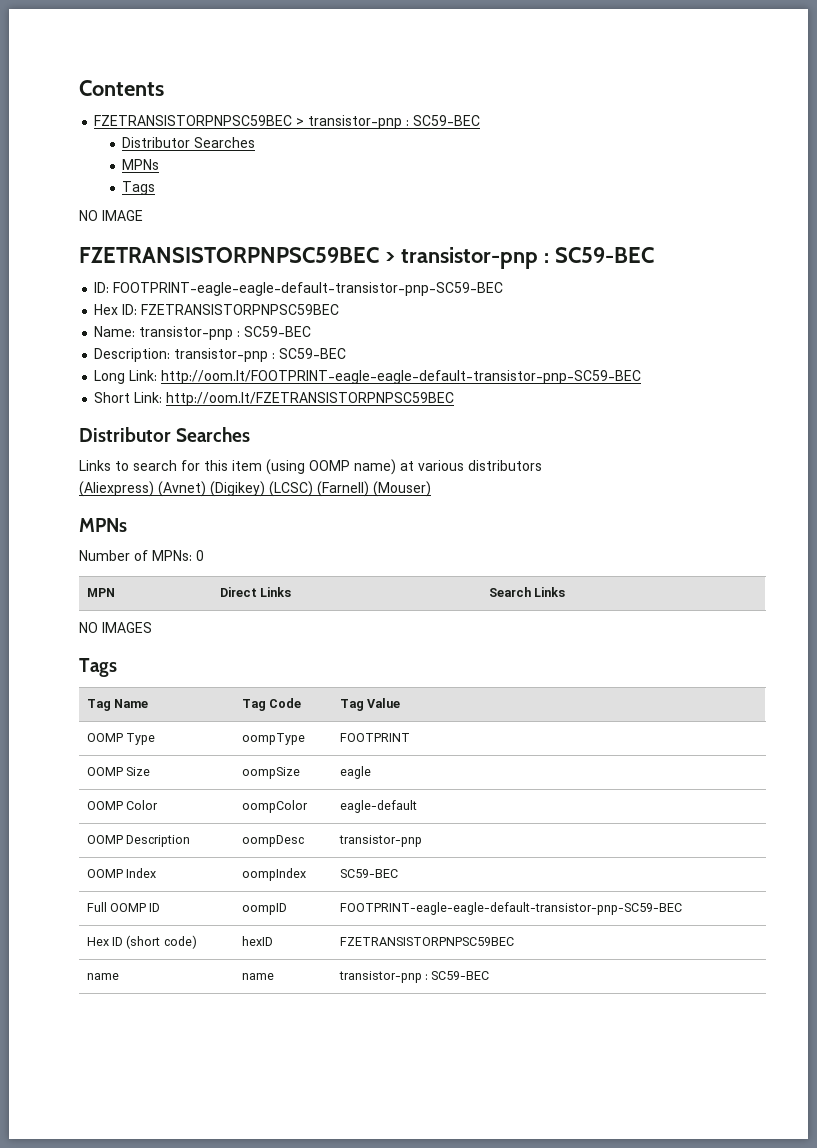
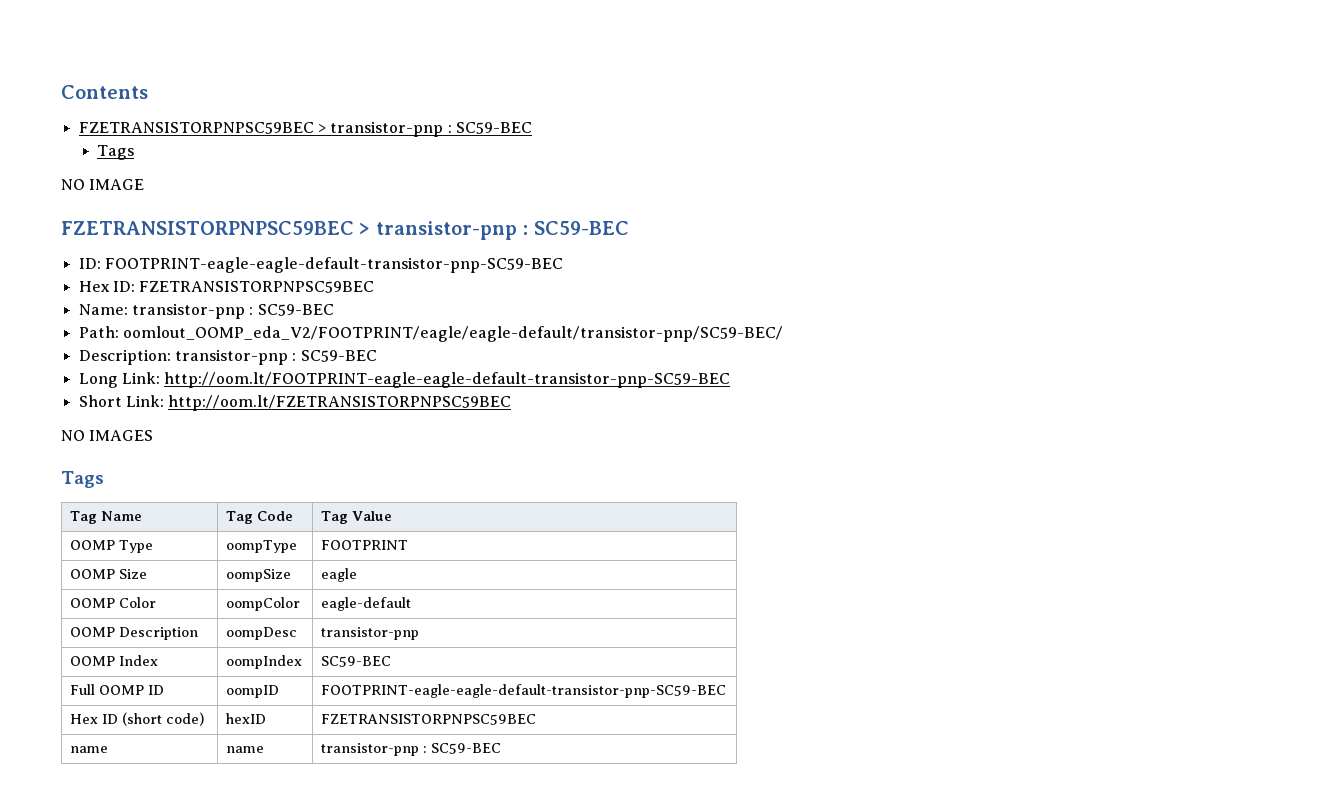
  Contents
  FZETRANSISTORPNPSC59BEC > transistor-pnp : SC59-BEC
- Distributor Searches
- MPNs
+ Path: oomlout_OOMP_eda_V2/FOOTPRINT/eagle/eagle-default/transistor-pnp/SC59-BEC/
  Short Link: http://oom.lt/FZETRANSISTORPNPSC59BEC
- Distributor Searches
- Links to search for this item (using OOMP name) at various distributors
- (Aliexpress) (Avnet) (Digikey) (LCSC) (Farnell) (Mouser)
- MPNs
- Number of MPNs: 0
- MPN | Direct Links | Search Links

